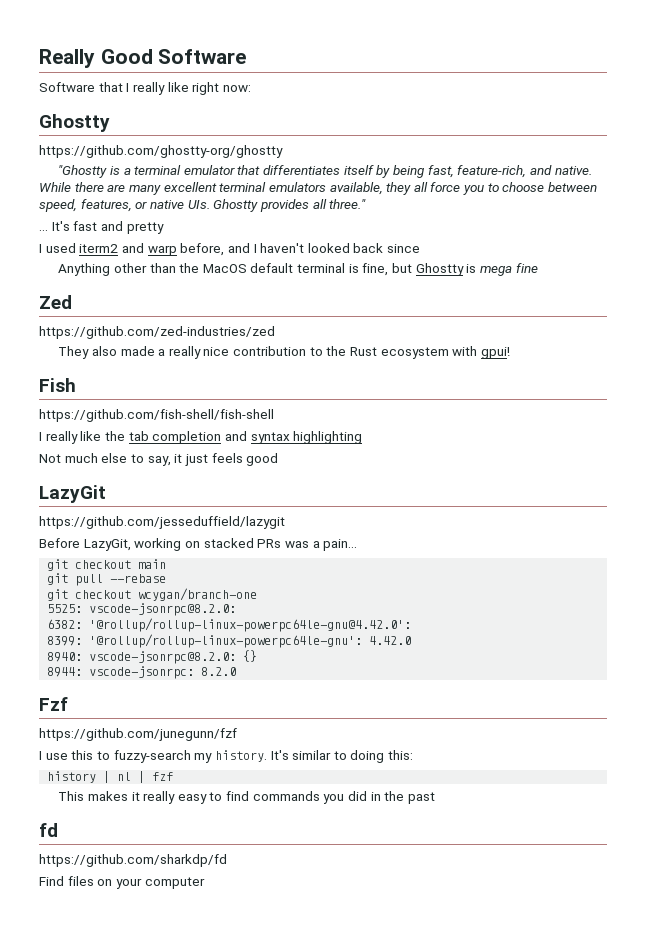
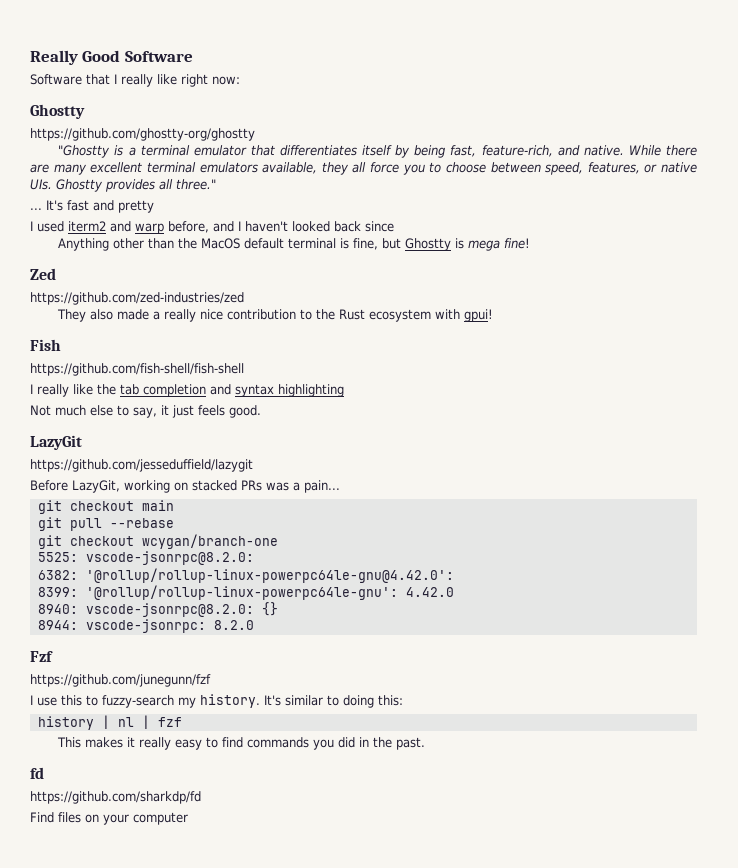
- Anything other than the MacOS default terminal is fine, but Ghostty is mega fine
+ Anything other than the MacOS default terminal is fine, but Ghostty is mega fine!
- Not much else to say, it just feels good
+ Not much else to say, it just feels good.
- This makes it really easy to find commands you did in the past
+ This makes it really easy to find commands you did in the past.

